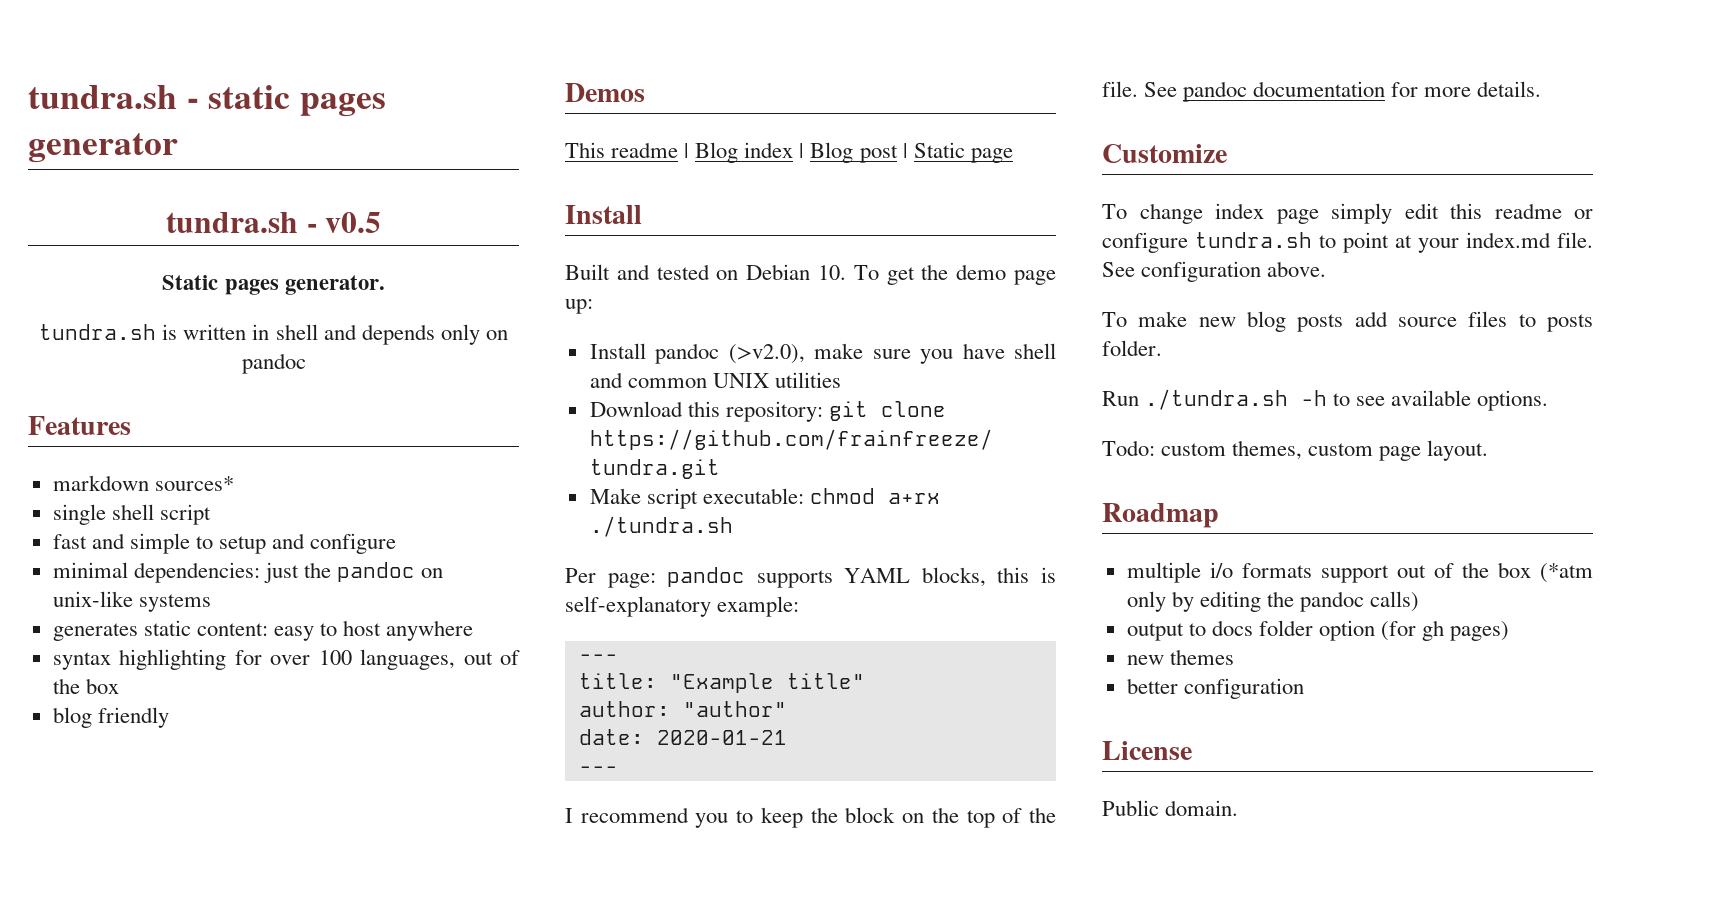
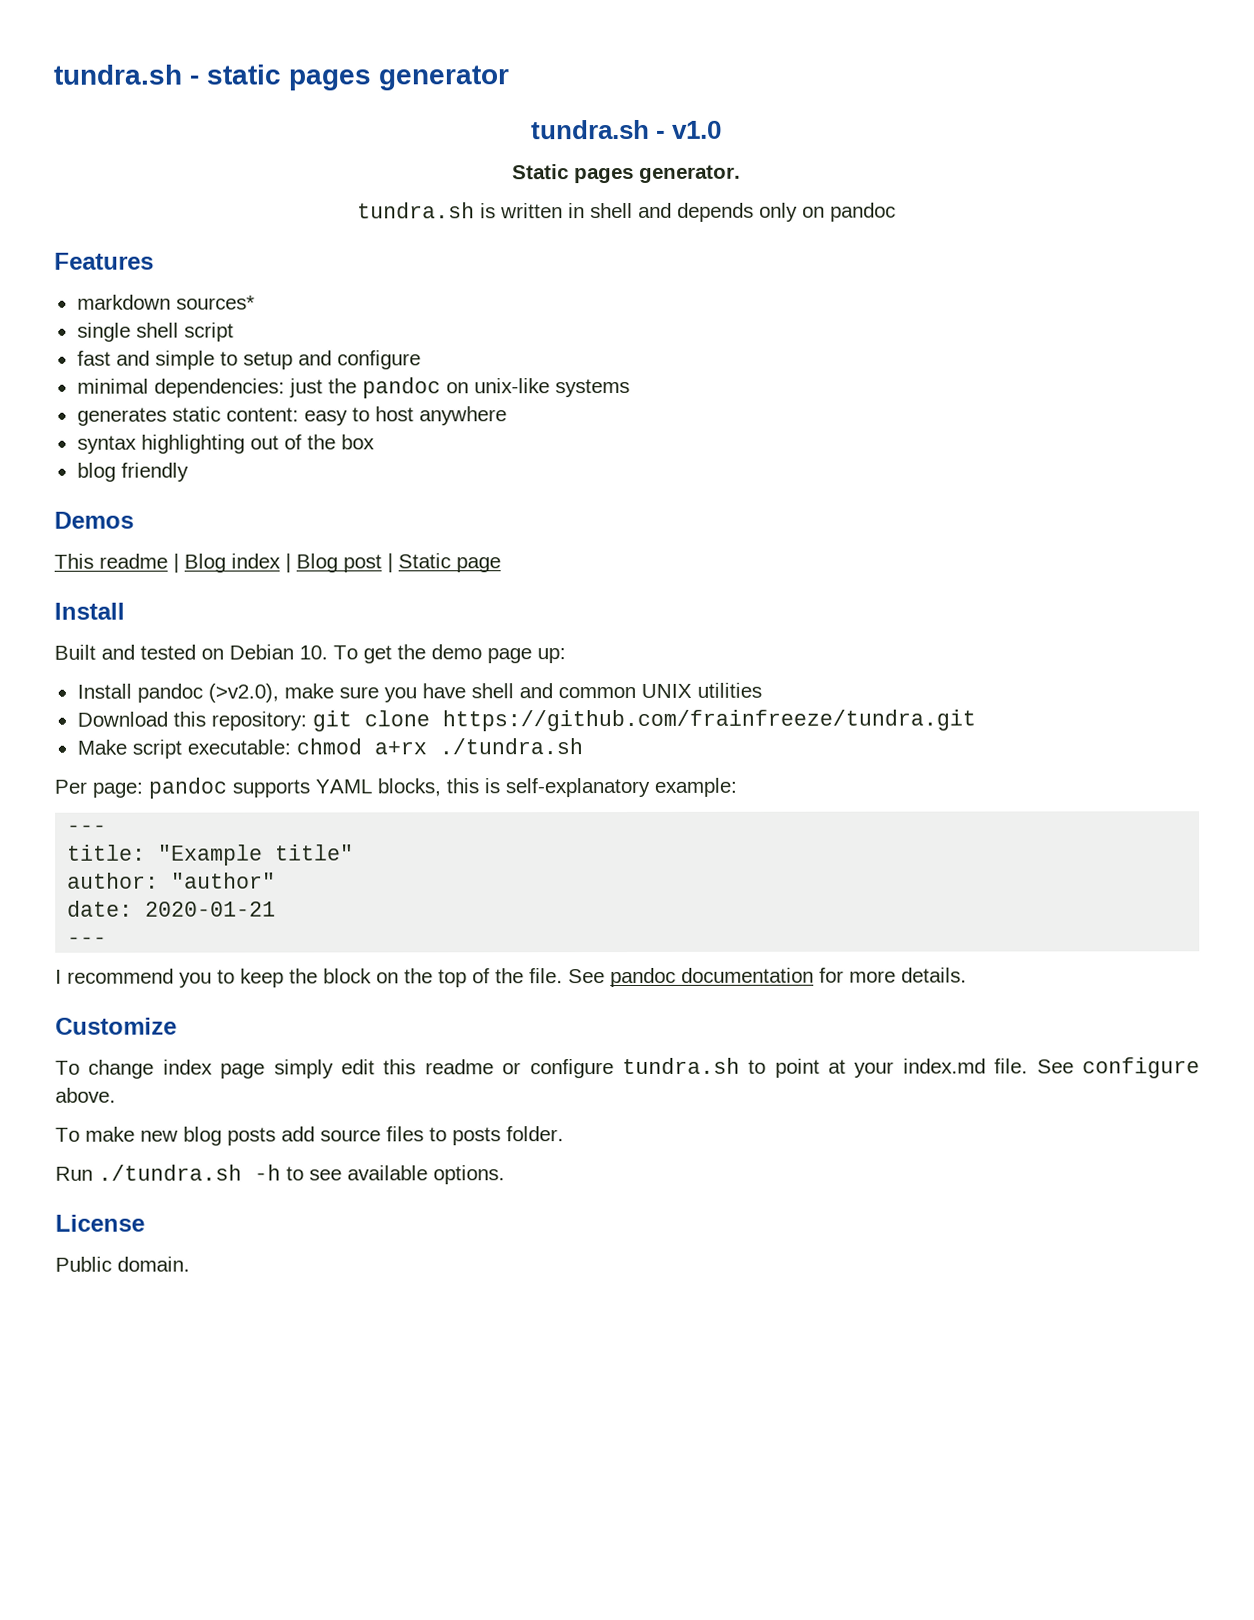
- tundra.sh - v0.5
+ tundra.sh - v1.0
- syntax highlighting for over 100 languages, out of the box
+ syntax highlighting out of the box
- See configuration above.
+ See configure above.
- Todo: custom themes, custom page layout.
- Roadmap
- multiple i/o formats support out of the box (*atm only by editing the pandoc calls)
- output to docs folder option (for gh pages)
- new themes
- better configuration

